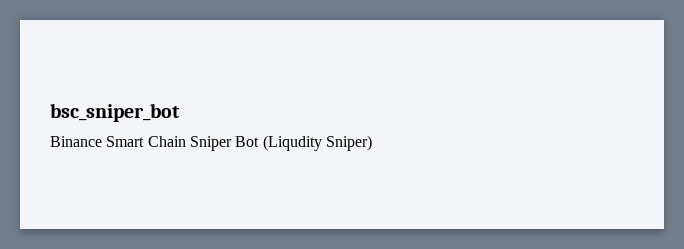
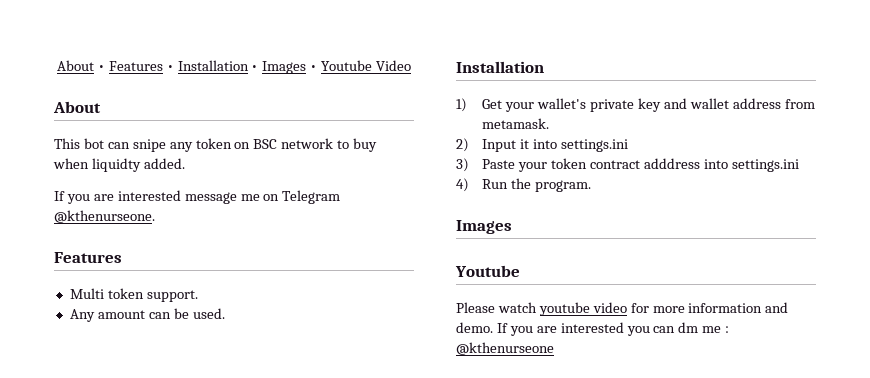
- bsc_sniper_bot
- Binance Smart Chain Sniper Bot (Liqudity Sniper)
+ About • Features • Installation • Images • Youtube Video
+ About
+ This bot can snipe any token on BSC network to buy when liquidty added.
+ If you are interested message me on Telegram @kthenurseone.
+ Features
+ Multi token support.
+ Any amount can be used.
+ Installation
+ 1) Get your wallet's private key and wallet address from metamask.
+ 2) Input it into settings.ini
+ 3) Paste your token contract adddress into settings.ini
+ 4) Run the program.
+ Images
+ Youtube
+ Please watch youtube video for more information and demo. If you are interested you can dm me : @kthenurseone

